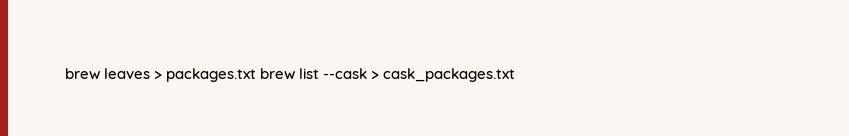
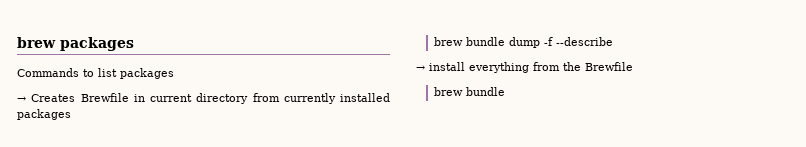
- brew leaves > packages.txt brew list --cask > cask_packages.txt
+ brew packages
+ Commands to list packages
+ → Creates Brewfile in current directory from currently installed packages
+ brew bundle dump -f --describe
+ → install everything from the Brewfile
+ brew bundle

